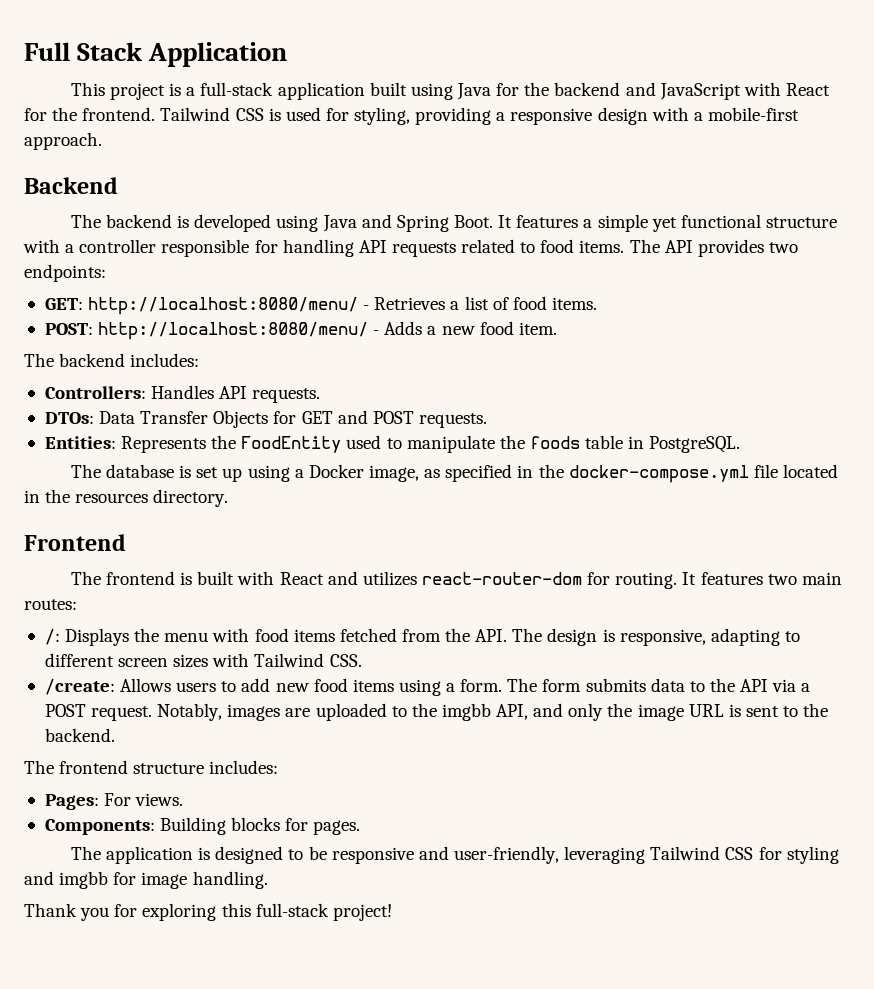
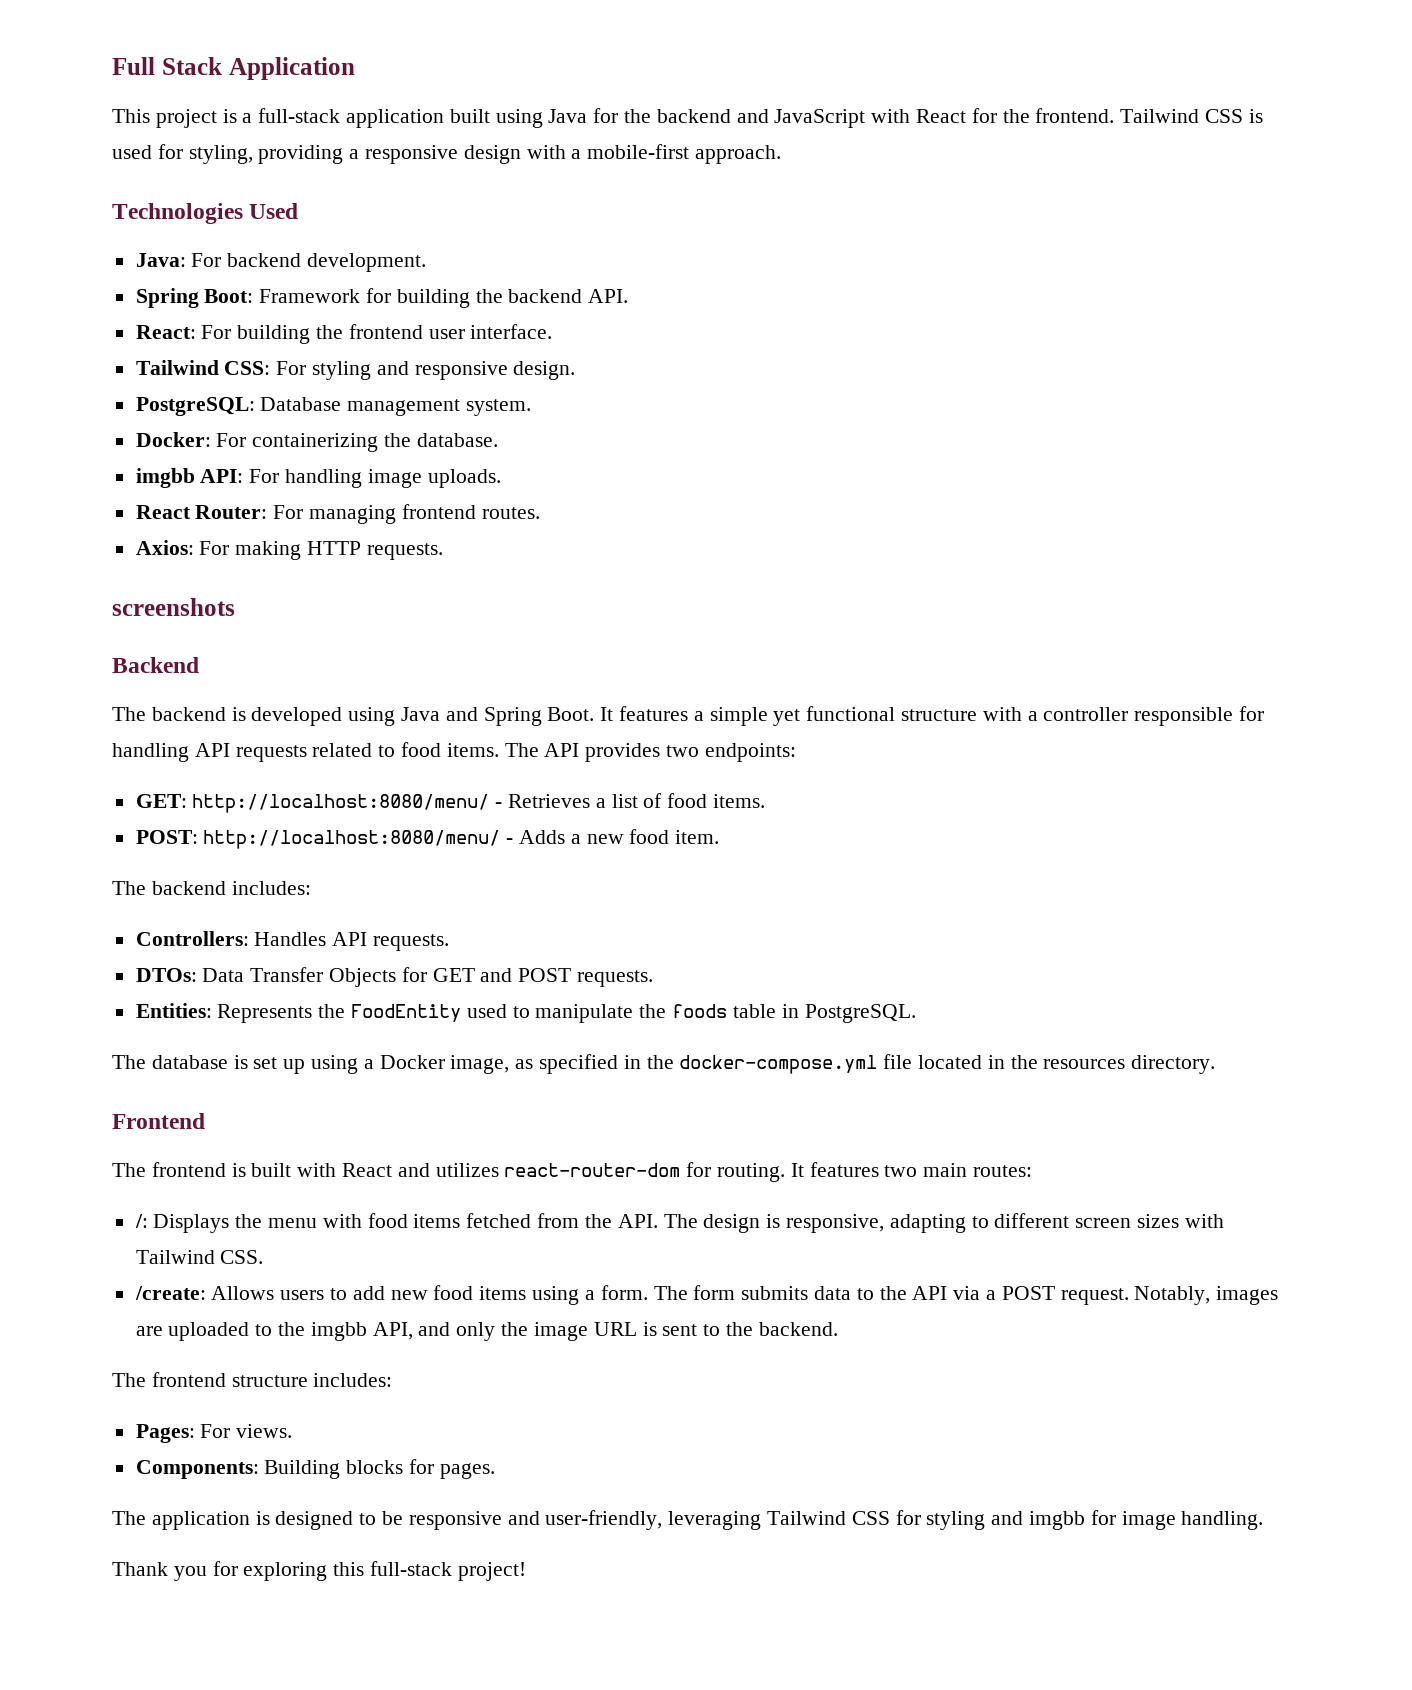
+ Technologies Used
+ Java: For backend development.
+ Spring Boot: Framework for building the backend API.
+ React: For building the frontend user interface.
+ Tailwind CSS: For styling and responsive design.
+ PostgreSQL: Database management system.
+ Docker: For containerizing the database.
+ imgbb API: For handling image uploads.
+ React Router: For managing frontend routes.
+ Axios: For making HTTP requests.
+ screenshots

